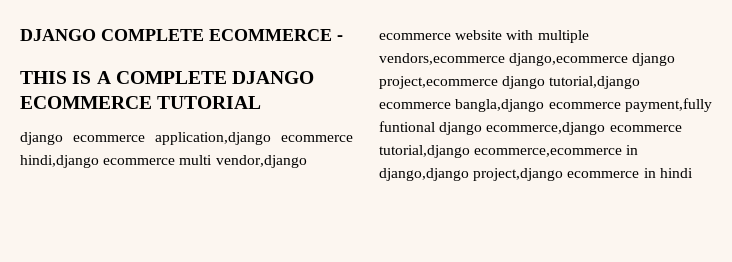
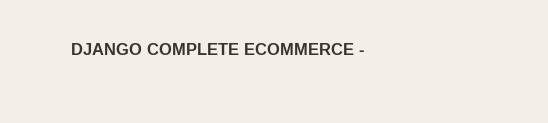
- THIS IS A COMPLETE DJANGO ECOMMERCE TUTORIAL
- django ecommerce application,django ecommerce hindi,django ecommerce multi vendor,django ecommerce website with multiple vendors,ecommerce django,ecommerce django project,ecommerce django tutorial,django ecommerce bangla,django ecommerce payment,fully funtional django ecommerce,django ecommerce tutorial,django ecommerce,ecommerce in django,django project,django ecommerce in hindi

